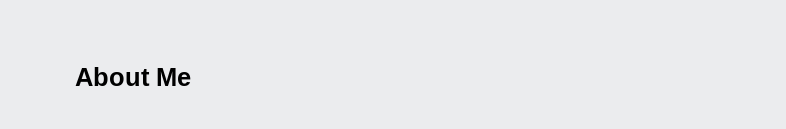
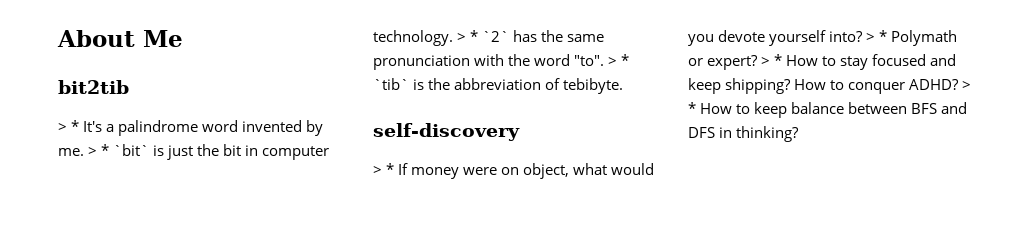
+ bit2tib
+ > * It's a palindrome word invented by me. > * `bit` is just the bit in computer technology. > * `2` has the same pronunciation with the word "to". > * `tib` is the abbreviation of tebibyte.
+ self-discovery
+ > * If money were on object, what would you devote yourself into? > * Polymath or expert? > * How to stay focused and keep shipping? How to conquer ADHD? > * How to keep balance between BFS and DFS in thinking?

